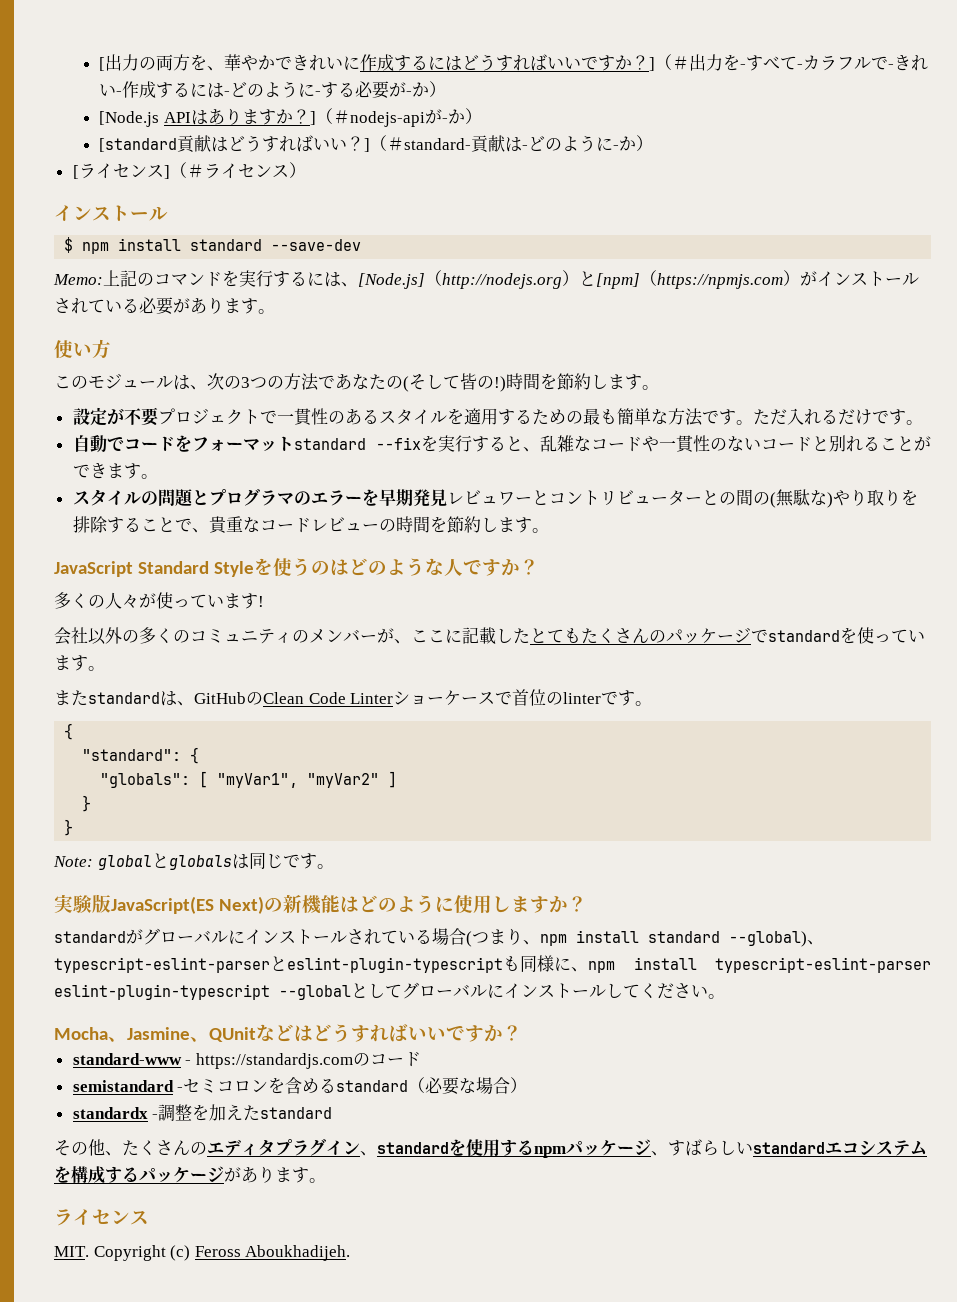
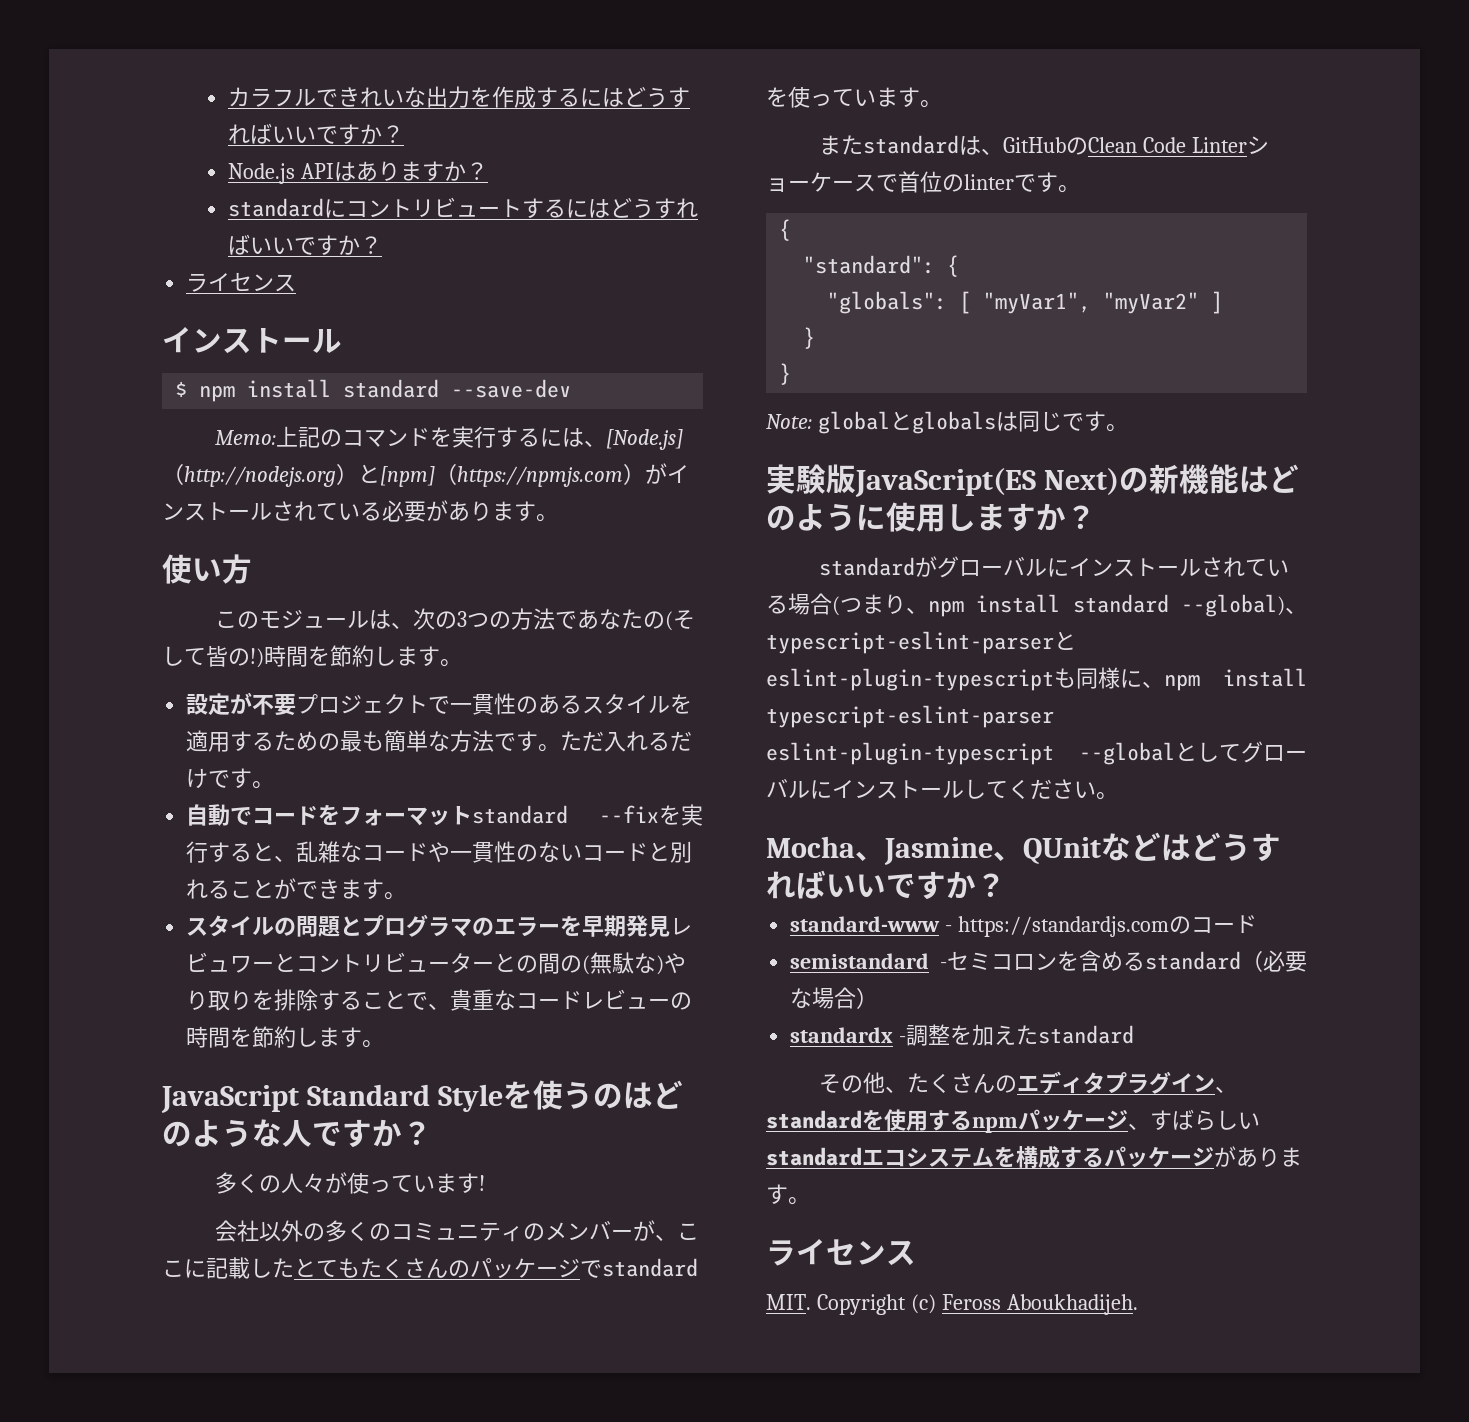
- [出力の両方を、華やかできれいに作成するにはどうすればいいですか？]（＃出力を-すべて-カラフルで-きれい-作成するには-どのように-する必要が-か）
- [Node.js APIはありますか？]（＃nodejs-apiが-か）
- [standard貢献はどうすればいい？]（＃standard-貢献は-どのように-か）
- [ライセンス]（＃ライセンス）
+ カラフルできれいな出力を作成するにはどうすればいいですか？
+ Node.js APIはありますか？
+ standardにコントリビュートするにはどうすればいいですか？
+ ライセンス

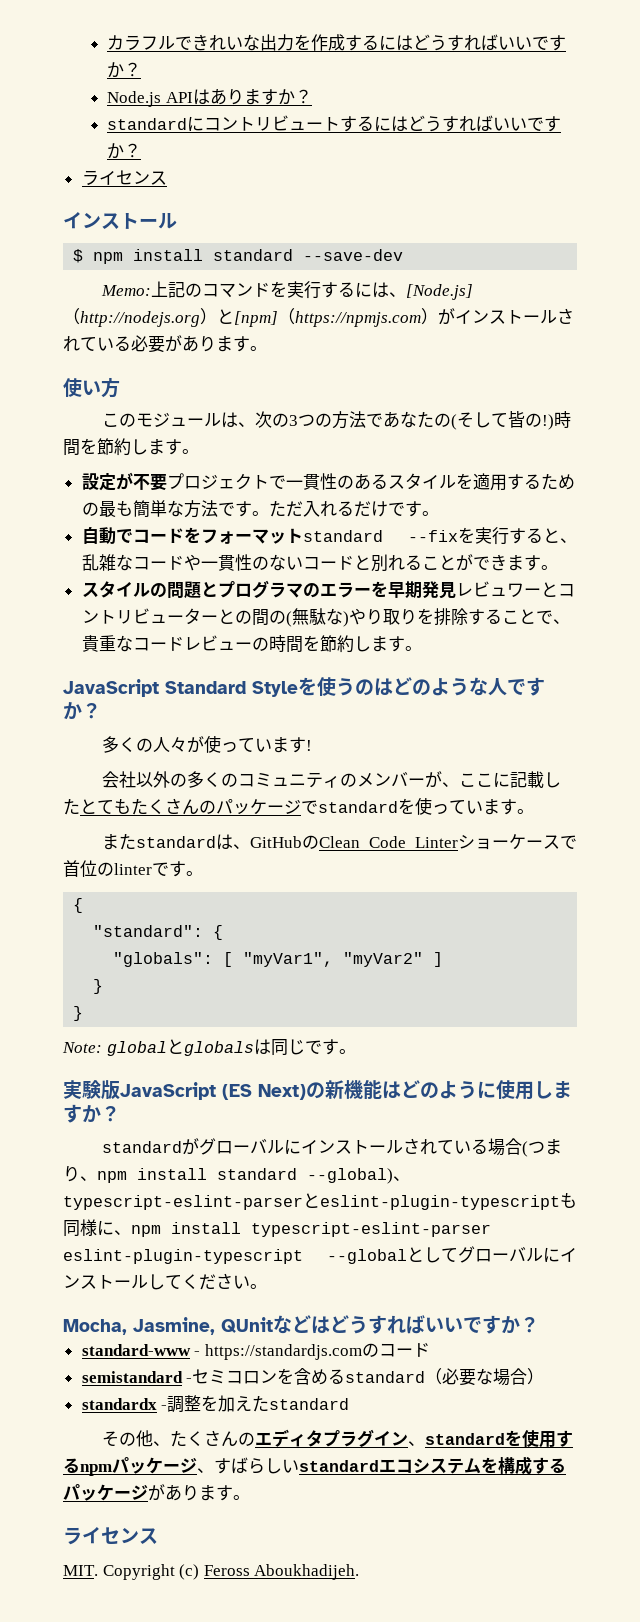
- 実験版JavaScript(ES Next)の新機能はどのように使用しますか？
+ 実験版JavaScript (ES Next)の新機能はどのように使用しますか？
- Mocha、Jasmine、QUnitなどはどうすればいいですか？
+ Mocha, Jasmine, QUnitなどはどうすればいいですか？

